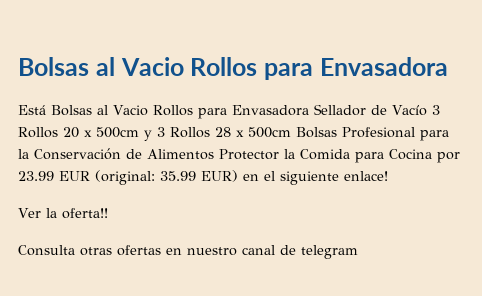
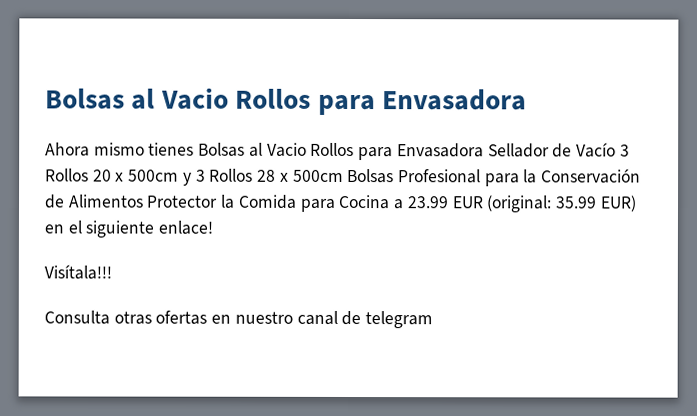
- Está Bolsas al Vacio Rollos para Envasadora Sellador de Vacío 3 Rollos 20 x 500cm y 3 Rollos 28 x 500cm Bolsas Profesional para la Conservación de Alimentos Protector la Comida para Cocina por 23.99 EUR (original: 35.99 EUR) en el siguiente enlace!
+ Ahora mismo tienes Bolsas al Vacio Rollos para Envasadora Sellador de Vacío 3 Rollos 20 x 500cm y 3 Rollos 28 x 500cm Bolsas Profesional para la Conservación de Alimentos Protector la Comida para Cocina a 23.99 EUR (original: 35.99 EUR) en el siguiente enlace!
- Ver la oferta!!
+ Visítala!!!

